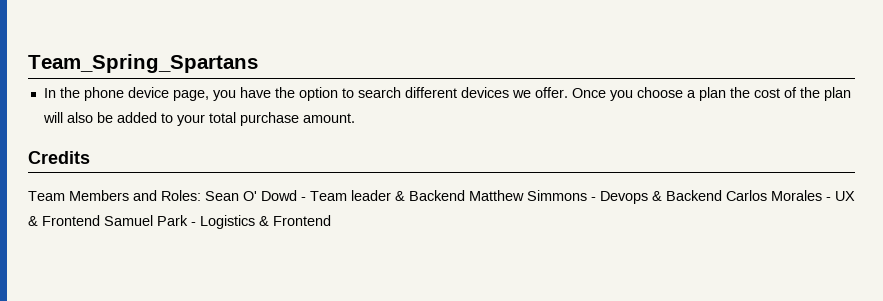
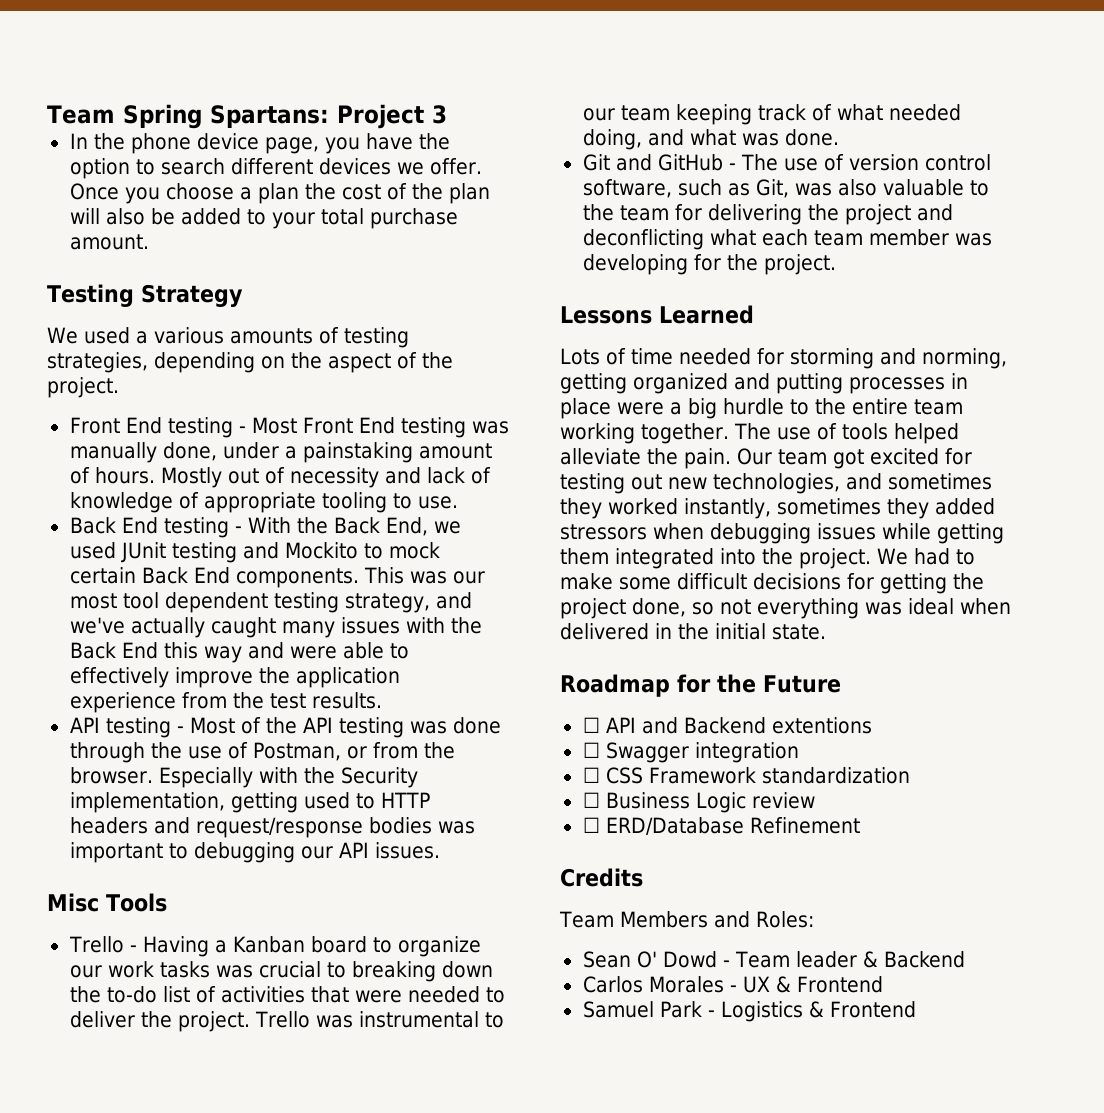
- Team_Spring_Spartans
+ Team Spring Spartans: Project 3
+ Testing Strategy
+ We used a various amounts of testing strategies, depending on the aspect of the project.
+ Front End testing - Most Front End testing was manually done, under a painstaking amount of hours. Mostly out of necessity and lack of knowledge of appropriate tooling to use.
+ Back End testing - With the Back End, we used JUnit testing and Mockito to mock certain Back End components. This was our most tool dependent testing strategy, and we've actually caught many issues with the Back End this way and were able to effectively improve the application experience from the test results.
+ API testing - Most of the API testing was done through the use of Postman, or from the browser. Especially with the Security implementation, getting used to HTTP headers and request/response bodies was important to debugging our API issues.
+ Misc Tools
+ Trello - Having a Kanban board to organize our work tasks was crucial to breaking down the to-do list of activities that were needed to deliver the project. Trello was instrumental to our team keeping track of what needed doing, and what was done.
+ Git and GitHub - The use of version control software, such as Git, was also valuable to the team for delivering the project and deconflicting what each team member was developing for the project.
+ Lessons Learned
+ Lots of time needed for storming and norming, getting organized and putting processes in place were a big hurdle to the entire team working together. The use of tools helped alleviate the pain. Our team got excited for testing out new technologies, and sometimes they worked instantly, sometimes they added stressors when debugging issues while getting them integrated into the project. We had to make some difficult decisions for getting the project done, so not everything was ideal when delivered in the initial state.
+ Roadmap for the Future
+ ☐ API and Backend extentions
+ ☐ Swagger integration
+ ☐ CSS Framework standardization
+ ☐ Business Logic review
+ ☐ ERD/Database Refinement
- Team Members and Roles: Sean O' Dowd - Team leader & Backend Matthew Simmons - Devops & Backend Carlos Morales - UX & Frontend Samuel Park - Logistics & Frontend
+ Team Members and Roles:
+ Sean O' Dowd - Team leader & Backend
+ Carlos Morales - UX & Frontend
+ Samuel Park - Logistics & Frontend

